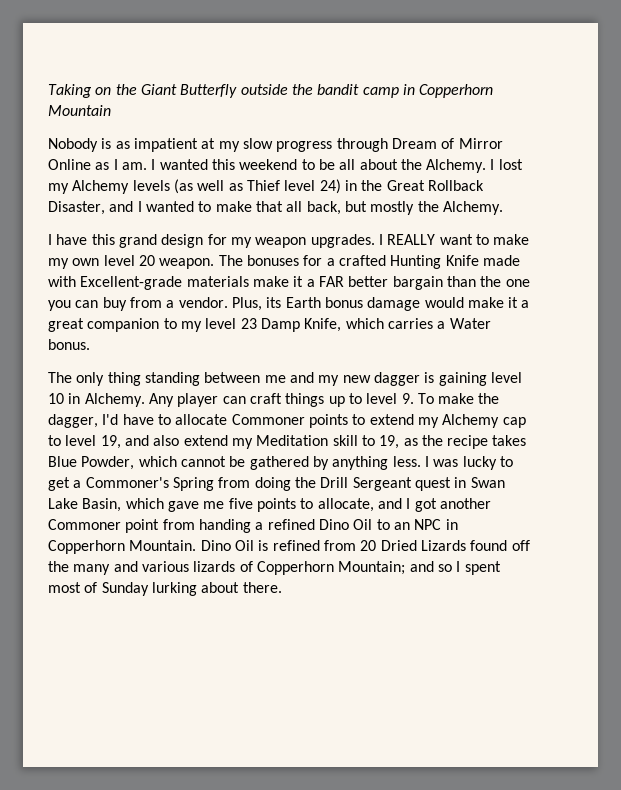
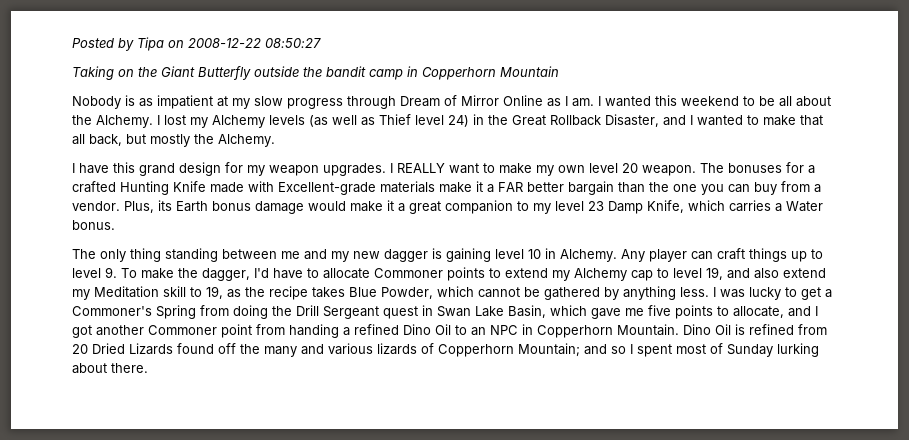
+ Posted by Tipa on 2008-12-22 08:50:27

